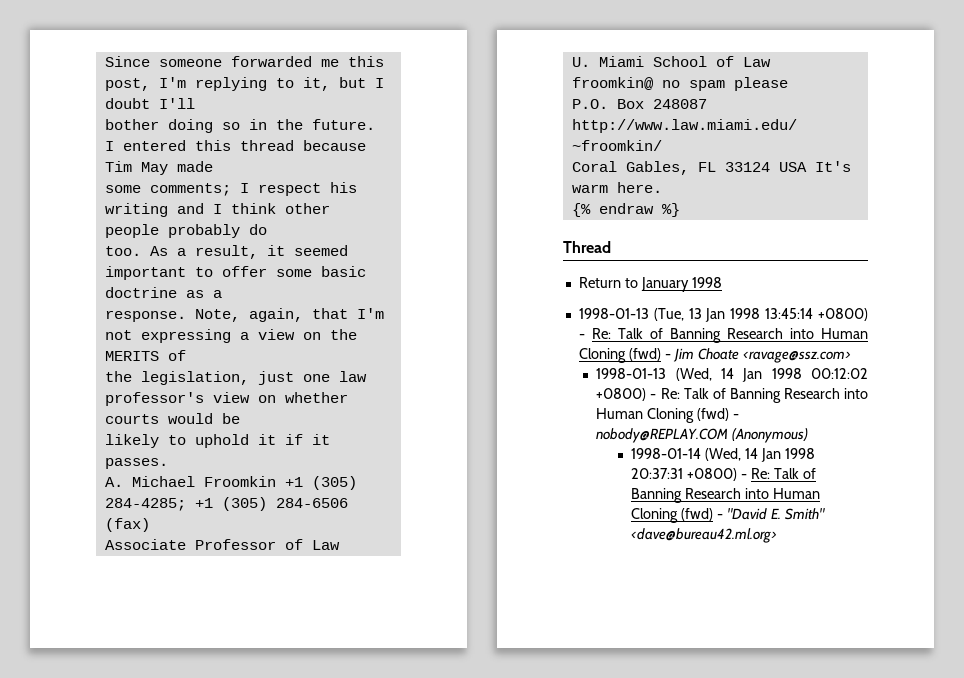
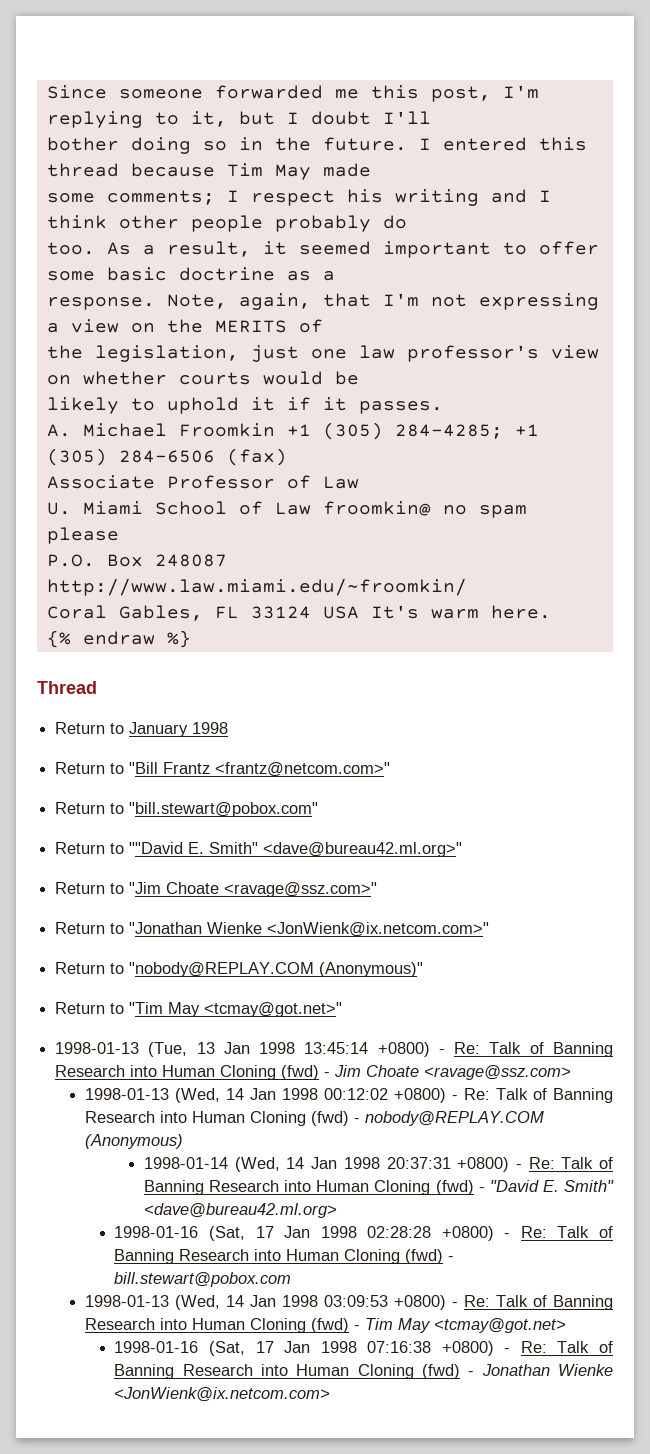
+ Return to "Bill Frantz <frantz@netcom.com>"
+ Return to "bill.stewart@pobox.com"
+ Return to ""David E. Smith" <dave@bureau42.ml.org>"
+ Return to "Jim Choate <ravage@ssz.com>"
+ Return to "Jonathan Wienke <JonWienk@ix.netcom.com>"
+ Return to "nobody@REPLAY.COM (Anonymous)"
+ Return to "Tim May <tcmay@got.net>"
+ 1998-01-16 (Sat, 17 Jan 1998 02:28:28 +0800) - Re: Talk of Banning Research into Human Cloning (fwd) - bill.stewart@pobox.com
+ 1998-01-13 (Wed, 14 Jan 1998 03:09:53 +0800) - Re: Talk of Banning Research into Human Cloning (fwd) - Tim May <tcmay@got.net>
+ 1998-01-16 (Sat, 17 Jan 1998 07:16:38 +0800) - Re: Talk of Banning Research into Human Cloning (fwd) - Jonathan Wienke <JonWienk@ix.netcom.com>

